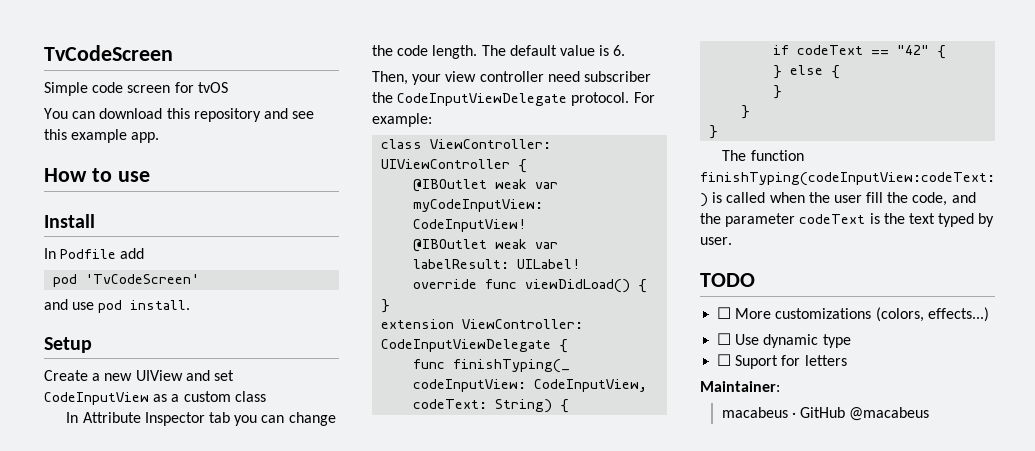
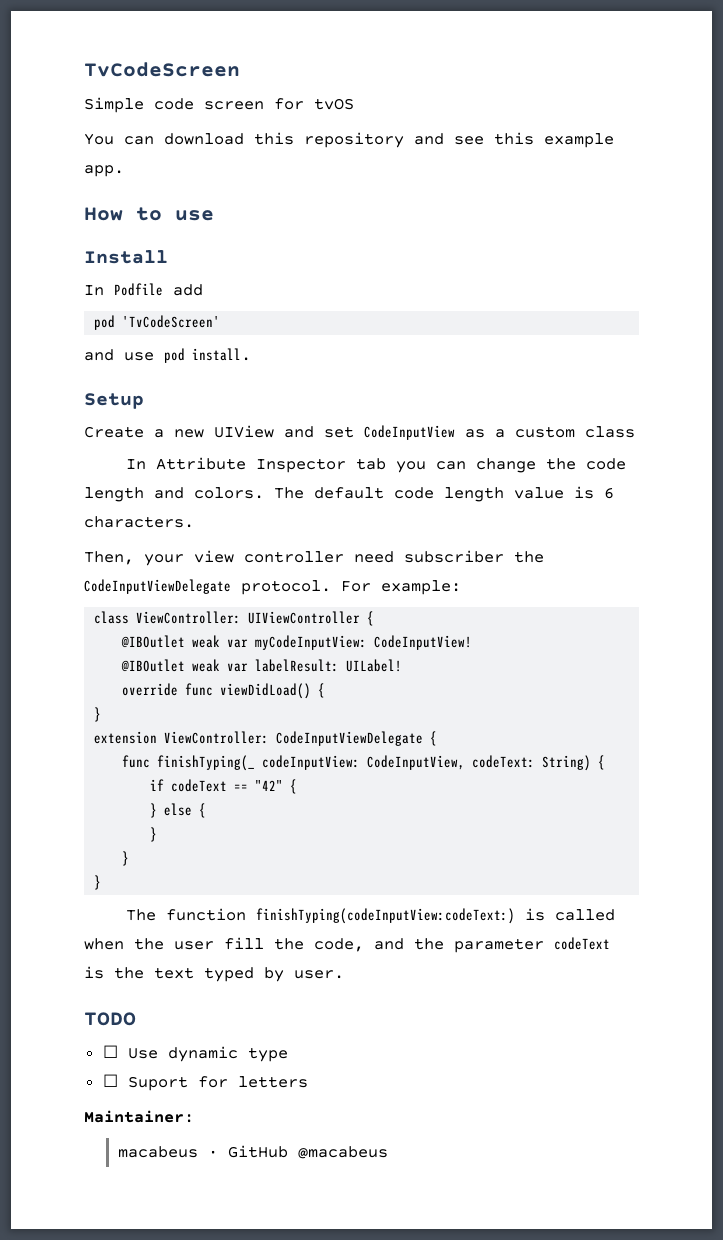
- In Attribute Inspector tab you can change the code length. The default value is 6.
+ In Attribute Inspector tab you can change the code length and colors. The default code length value is 6 characters.
- ☐ More customizations (colors, effects...)

